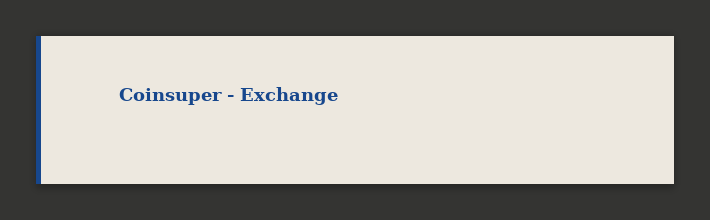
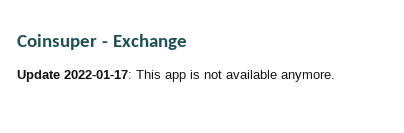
+ Update 2022-01-17: This app is not available anymore.

